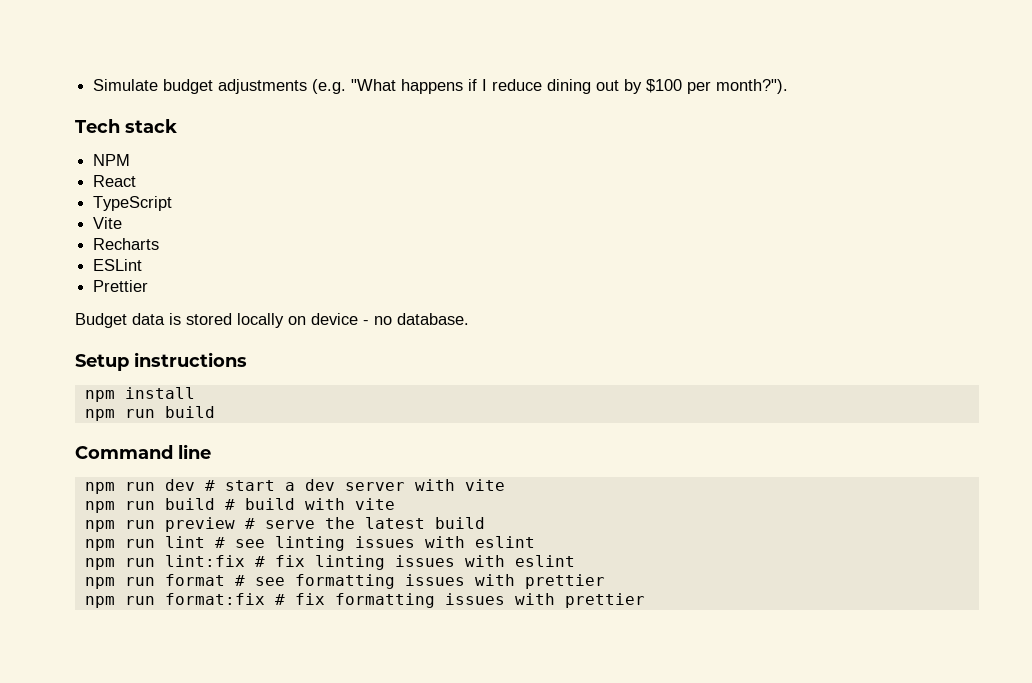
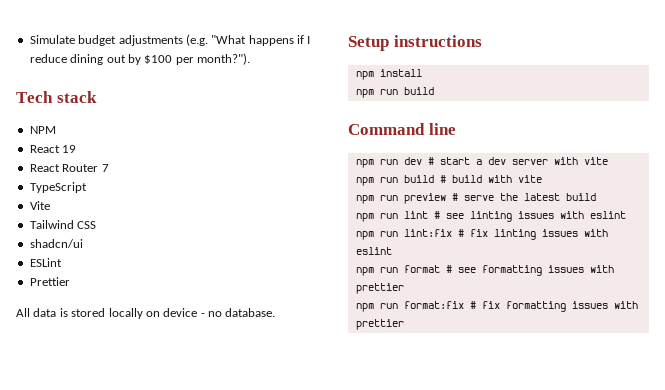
- React
+ React 19
+ React Router 7
- Recharts
+ Tailwind CSS
+ shadcn/ui
- Budget data is stored locally on device - no database.
+ All data is stored locally on device - no database.

